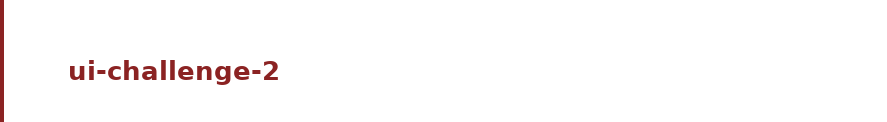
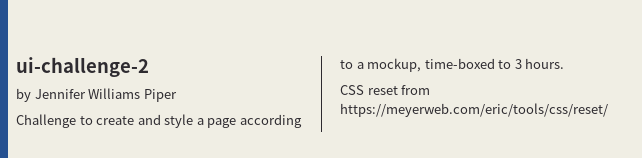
+ by Jennifer Williams Piper
+ Challenge to create and style a page according to a mockup, time-boxed to 3 hours.
+ CSS reset from https://meyerweb.com/eric/tools/css/reset/

